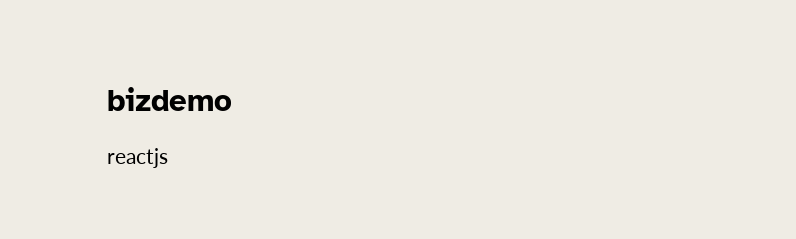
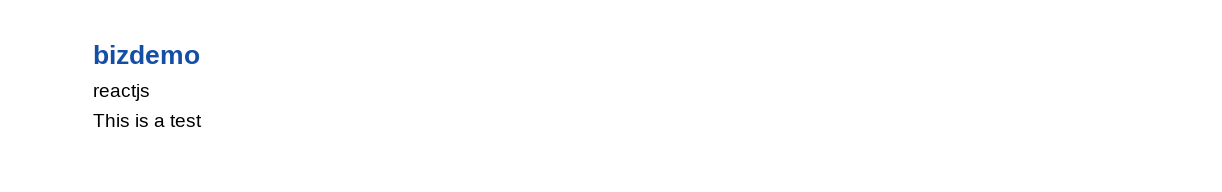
+ This is a test

